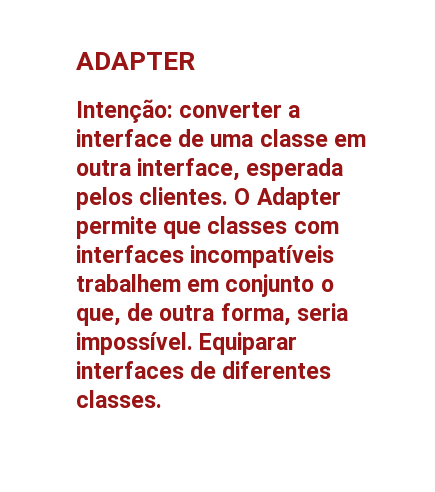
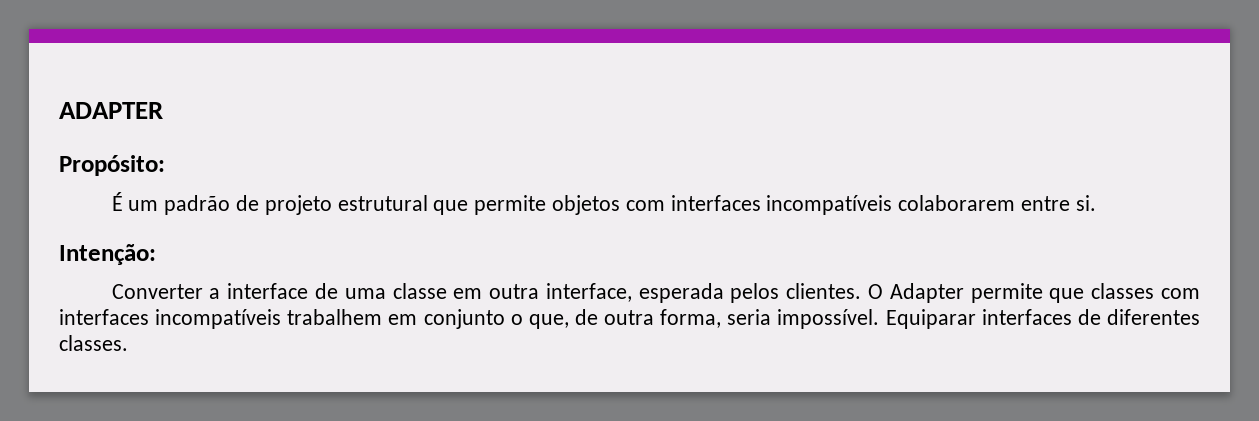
+ Propósito:
+ É um padrão de projeto estrutural que permite objetos com interfaces incompatíveis colaborarem entre si.
- Intenção: converter a interface de uma classe em outra interface, esperada pelos clientes.
+ Intenção:
+ Converter a interface de uma classe em outra interface, esperada pelos clientes.

